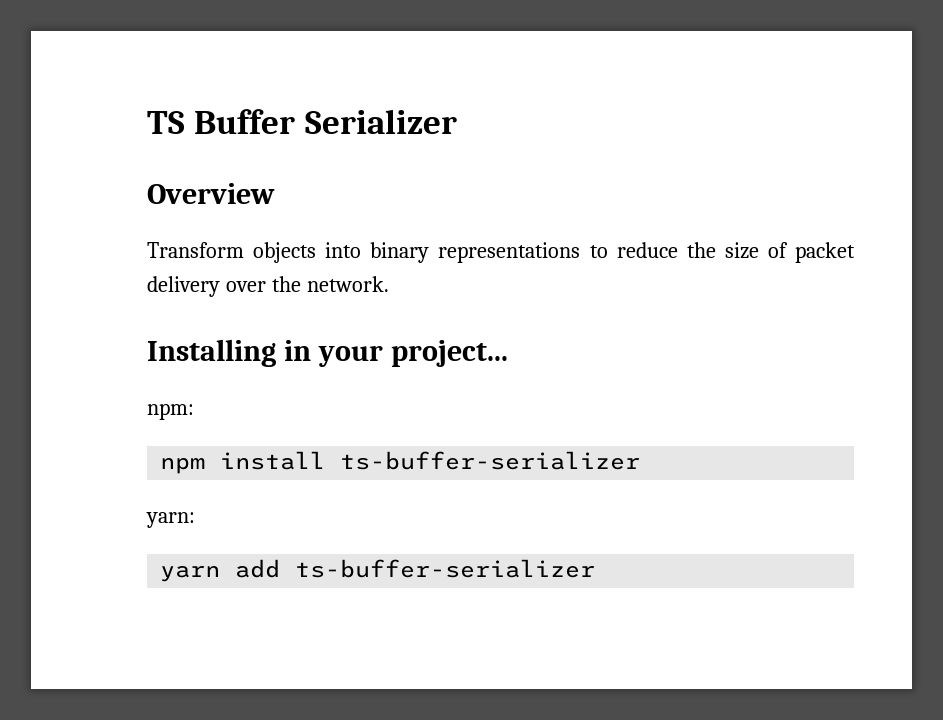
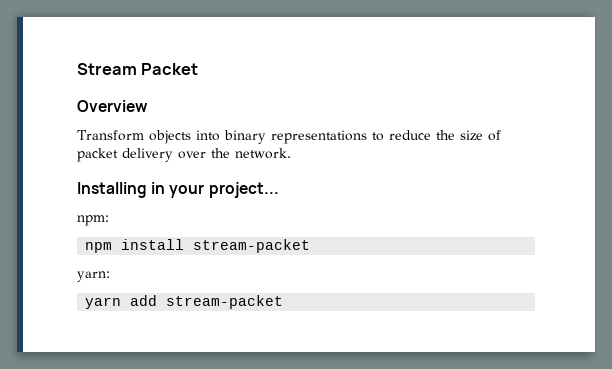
- TS Buffer Serializer
+ Stream Packet
- npm install ts-buffer-serializer
+ npm install stream-packet
- yarn add ts-buffer-serializer
+ yarn add stream-packet

